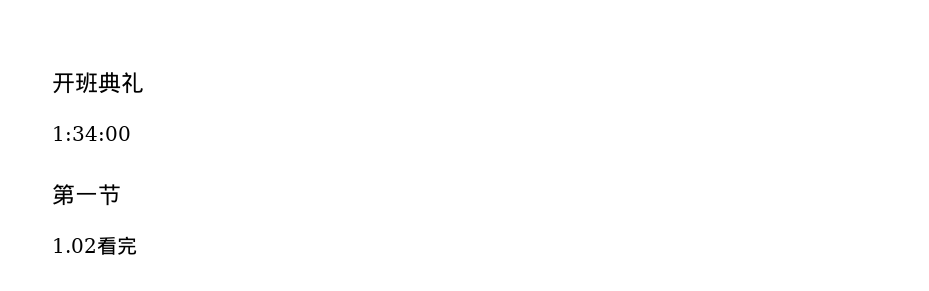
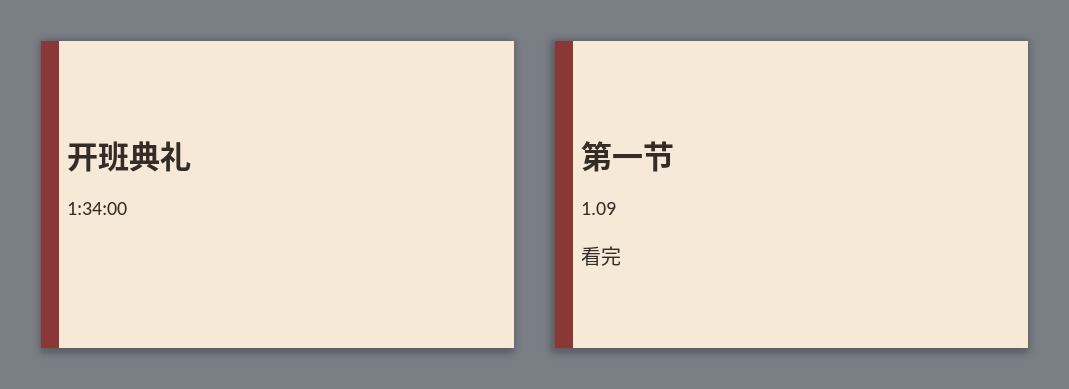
- 1.02看完
+ 1.09
+ 看完

